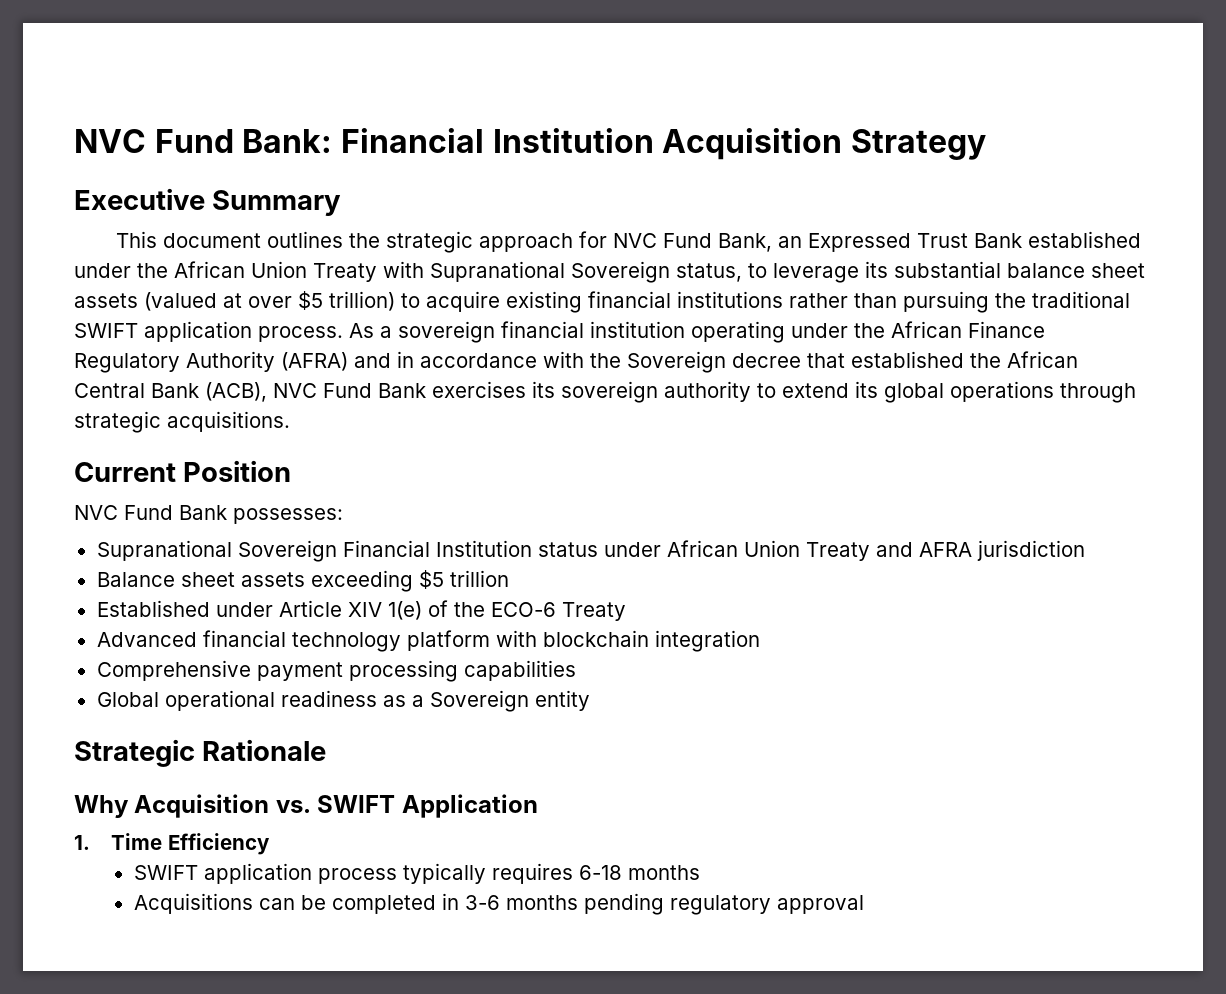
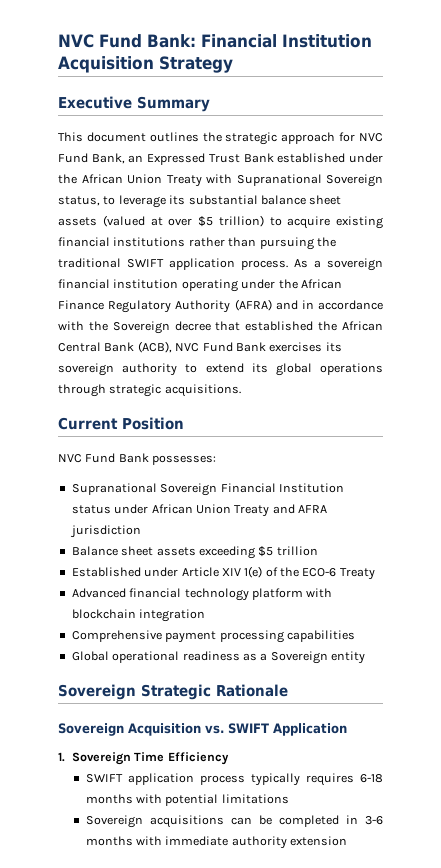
- Strategic Rationale
+ Sovereign Strategic Rationale
- Why Acquisition vs. SWIFT Application
+ Sovereign Acquisition vs. SWIFT Application
- 1. Time Efficiency
+ 1. Sovereign Time Efficiency
- SWIFT application process typically requires 6-18 months
- Acquisitions can be completed in 3-6 months pending regulatory approval
+ SWIFT application process typically requires 6-18 months with potential limitations
+ Sovereign acquisitions can be completed in 3-6 months with immediate authority extension

